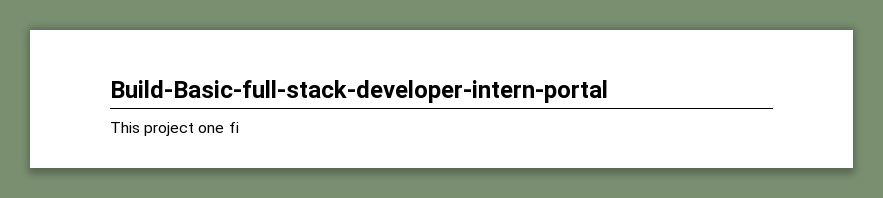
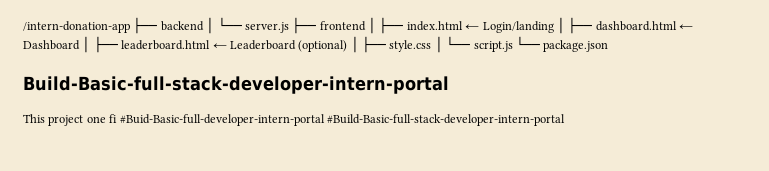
+ /intern-donation-app ├── backend │ └── server.js ├── frontend │ ├── index.html ← Login/landing │ ├── dashboard.html ← Dashboard │ ├── leaderboard.html ← Leaderboard (optional) │ ├── style.css │ └── script.js └── package.json
- This project one fi
+ This project one fi #Buid-Basic-full-developer-intern-portal #Build-Basic-full-stack-developer-intern-portal

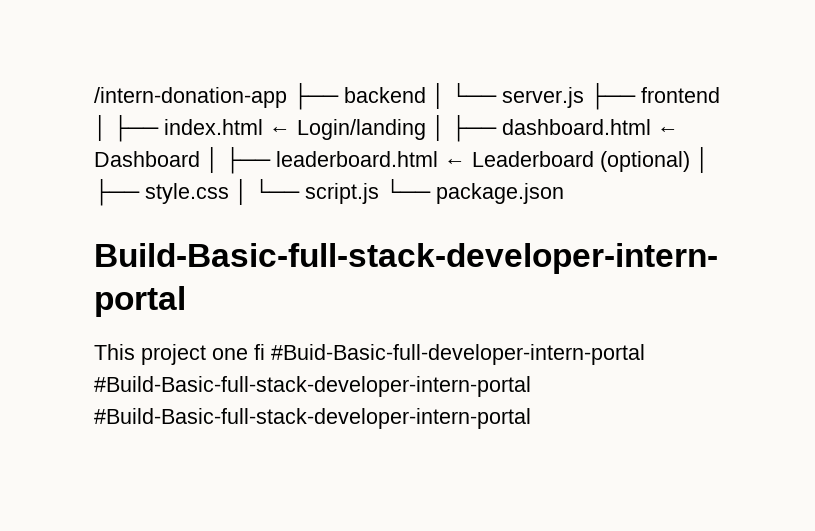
- This project one fi #Buid-Basic-full-developer-intern-portal #Build-Basic-full-stack-developer-intern-portal
+ This project one fi #Buid-Basic-full-developer-intern-portal #Build-Basic-full-stack-developer-intern-portal #Build-Basic-full-stack-developer-intern-portal

